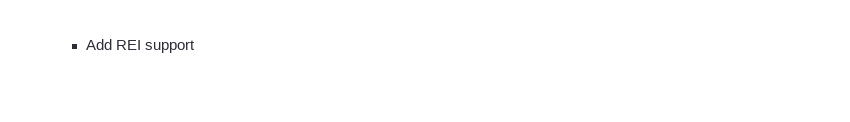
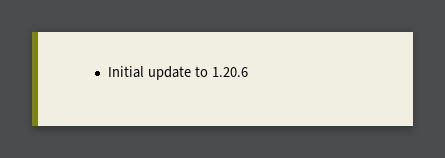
- Add REI support
+ Initial update to 1.20.6

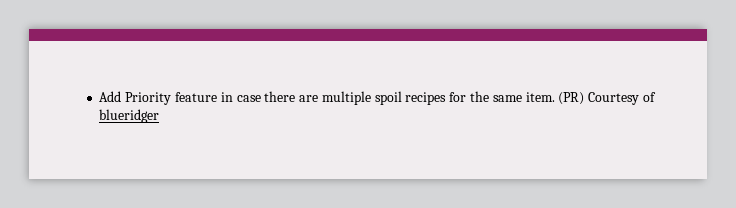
- Initial update to 1.20.6
+ Add Priority feature in case there are multiple spoil recipes for the same item. (PR) Courtesy of blueridger

